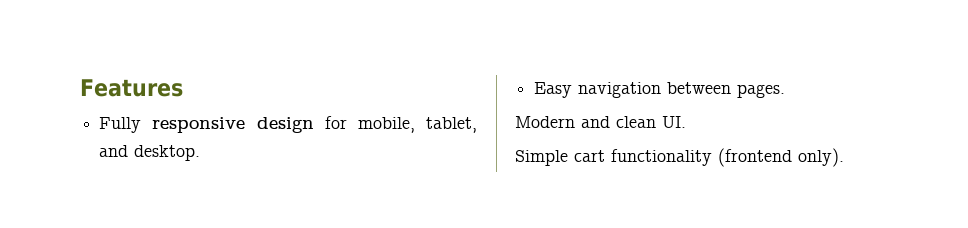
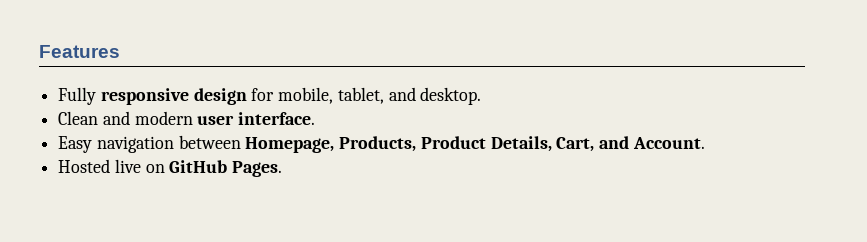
- Easy navigation between pages.
- Modern and clean UI.
- Simple cart functionality (frontend only).
+ Clean and modern user interface.
+ Easy navigation between Homepage, Products, Product Details, Cart, and Account.
+ Hosted live on GitHub Pages.

